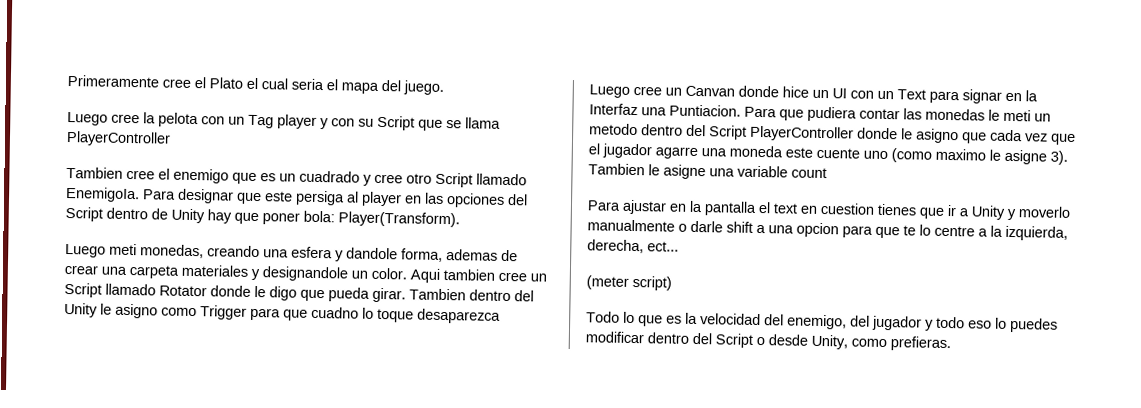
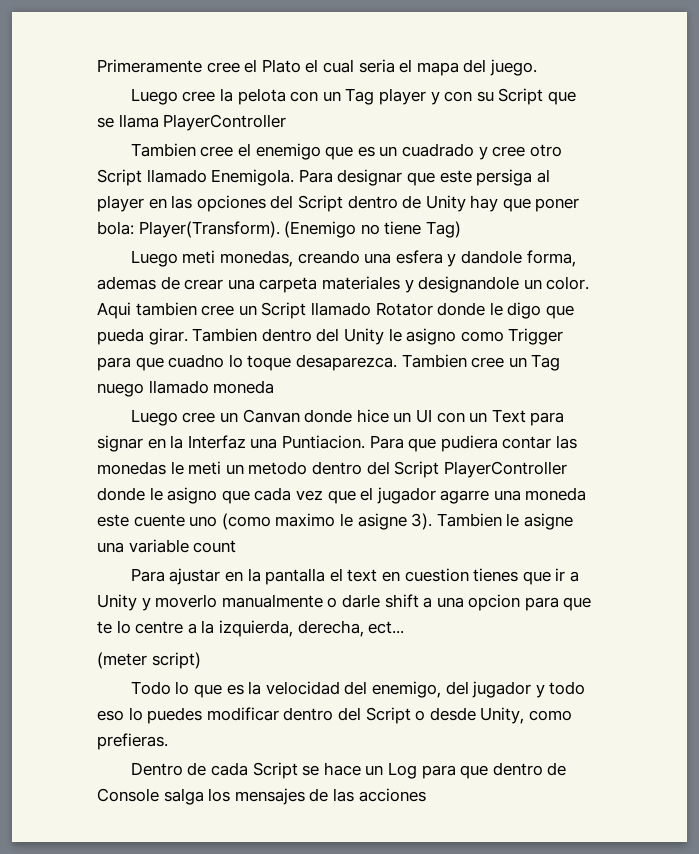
+ (Enemigo no tiene Tag)
- Tambien dentro del Unity le asigno como Trigger para que cuadno lo toque desaparezca
+ Tambien dentro del Unity le asigno como Trigger para que cuadno lo toque desaparezca. Tambien cree un Tag nuego llamado moneda
+ Dentro de cada Script se hace un Log para que dentro de Console salga los mensajes de las acciones

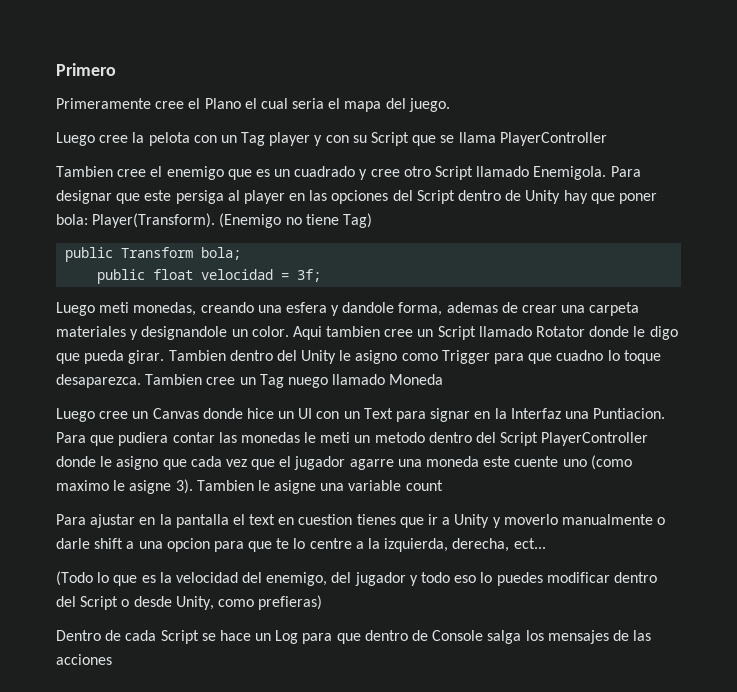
+ Primero
- Primeramente cree el Plato el cual seria el mapa del juego.
+ Primeramente cree el Plano el cual seria el mapa del juego.
+ public Transform bola;
+ public float velocidad = 3f;
- Tambien cree un Tag nuego llamado moneda
+ Tambien cree un Tag nuego llamado Moneda
- Luego cree un Canvan donde hice un UI con un Text para signar en la Interfaz una Puntiacion.
+ Luego cree un Canvas donde hice un UI con un Text para signar en la Interfaz una Puntiacion.
- (meter script)
- Todo lo que es la velocidad del enemigo, del jugador y todo eso lo puedes modificar dentro del Script o desde Unity, como prefieras.
+ (Todo lo que es la velocidad del enemigo, del jugador y todo eso lo puedes modificar dentro del Script o desde Unity, como prefieras)

